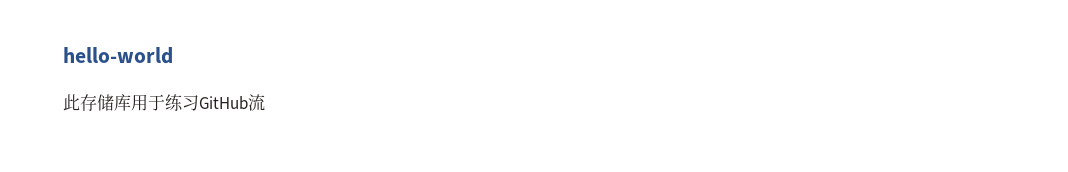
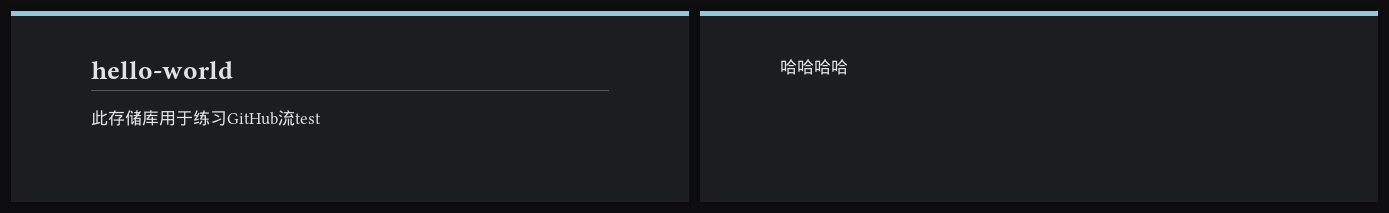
- 此存储库用于练习GitHub流
+ 此存储库用于练习GitHub流test
+ 哈哈哈哈

